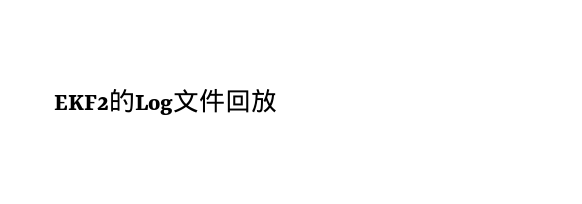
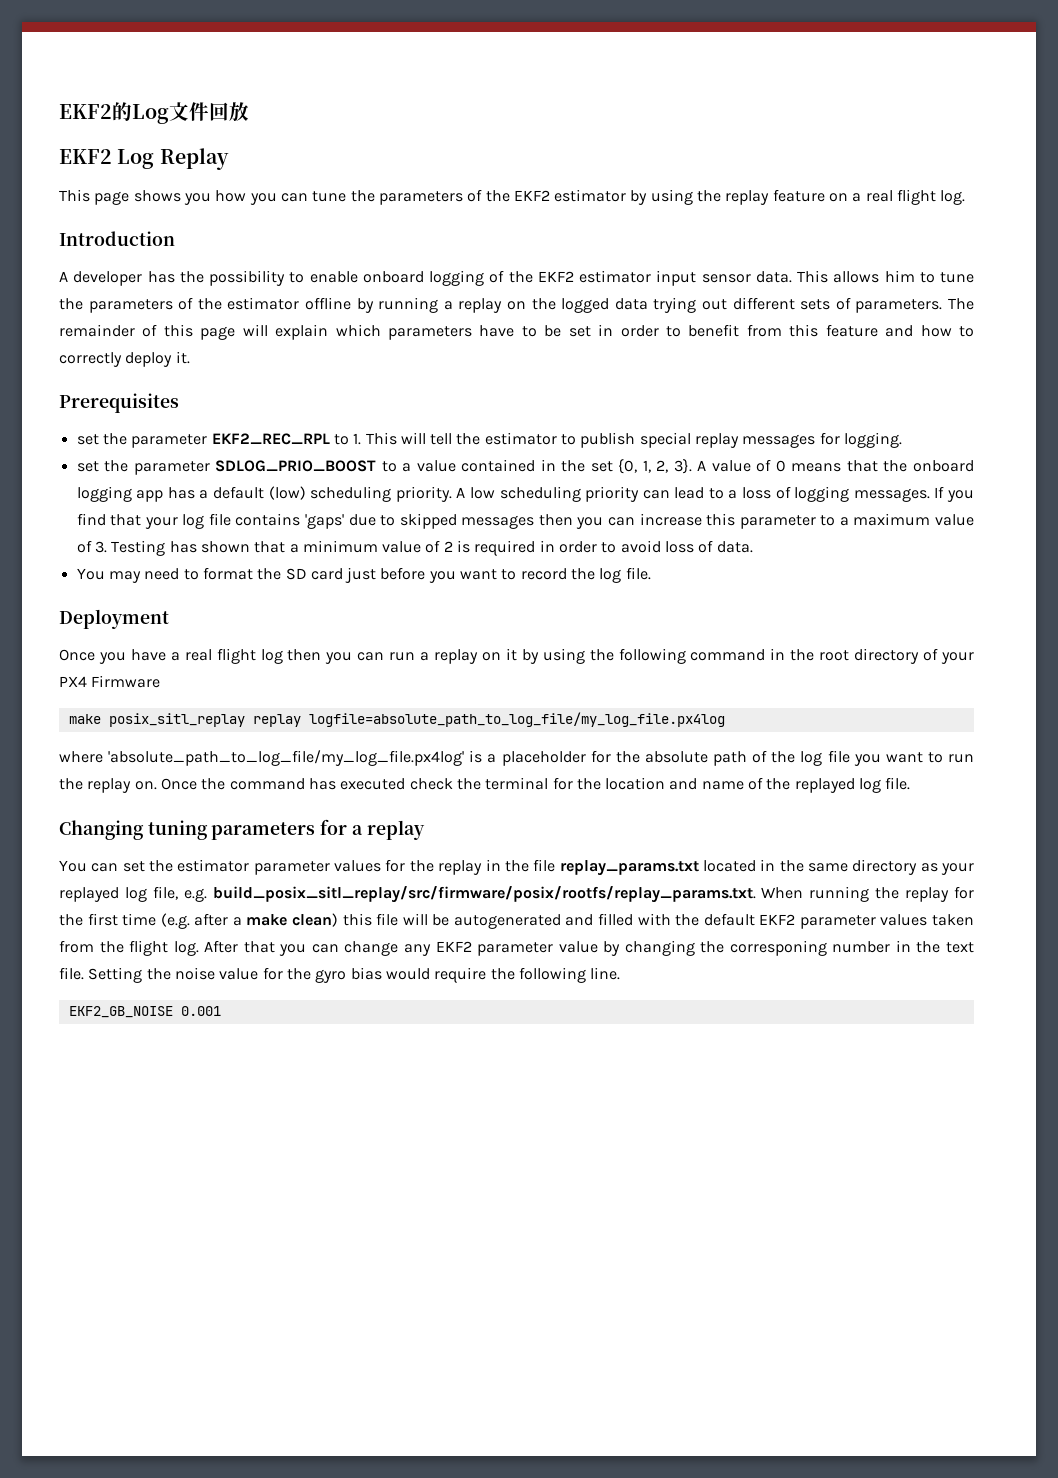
+ EKF2 Log Replay
+ This page shows you how you can tune the parameters of the EKF2 estimator by using the replay feature on a real flight log.
+ Introduction
+ A developer has the possibility to enable onboard logging of the EKF2 estimator input sensor data. This allows him to tune the parameters of the estimator offline by running a replay on the logged data trying out different sets of parameters. The remainder of this page will explain which parameters have to be set in order to benefit from this feature and how to correctly deploy it.
+ Prerequisites
+ set the parameter EKF2_REC_RPL to 1. This will tell the estimator to publish special replay messages for logging.
+ set the parameter SDLOG_PRIO_BOOST to a value contained in the set {0, 1, 2, 3}. A value of 0 means that the onboard logging app has a default (low) scheduling priority. A low scheduling priority can lead to a loss of logging messages. If you find that your log file contains 'gaps' due to skipped messages then you can increase this parameter to a maximum value of 3. Testing has shown that a minimum value of 2 is required in order to avoid loss of data.
+ You may need to format the SD card just before you want to record the log file.
+ Deployment
+ Once you have a real flight log then you can run a replay on it by using the following command in the root directory of your PX4 Firmware
+ make posix_sitl_replay replay logfile=absolute_path_to_log_file/my_log_file.px4log
+ where 'absolute_path_to_log_file/my_log_file.px4log' is a placeholder for the absolute path of the log file you want to run the replay on. Once the command has executed check the terminal for the location and name of the replayed log file.
+ Changing tuning parameters for a replay
+ You can set the estimator parameter values for the replay in the file replay_params.txt located in the same directory as your replayed log file, e.g. build_posix_sitl_replay/src/firmware/posix/rootfs/replay_params.txt. When running the replay for the first time (e.g. after a make clean) this file will be autogenerated and filled with the default EKF2 parameter values taken from the flight log. After that you can change any EKF2 parameter value by changing the corresponing number in the text file. Setting the noise value for the gyro bias would require the following line.
+ EKF2_GB_NOISE 0.001

